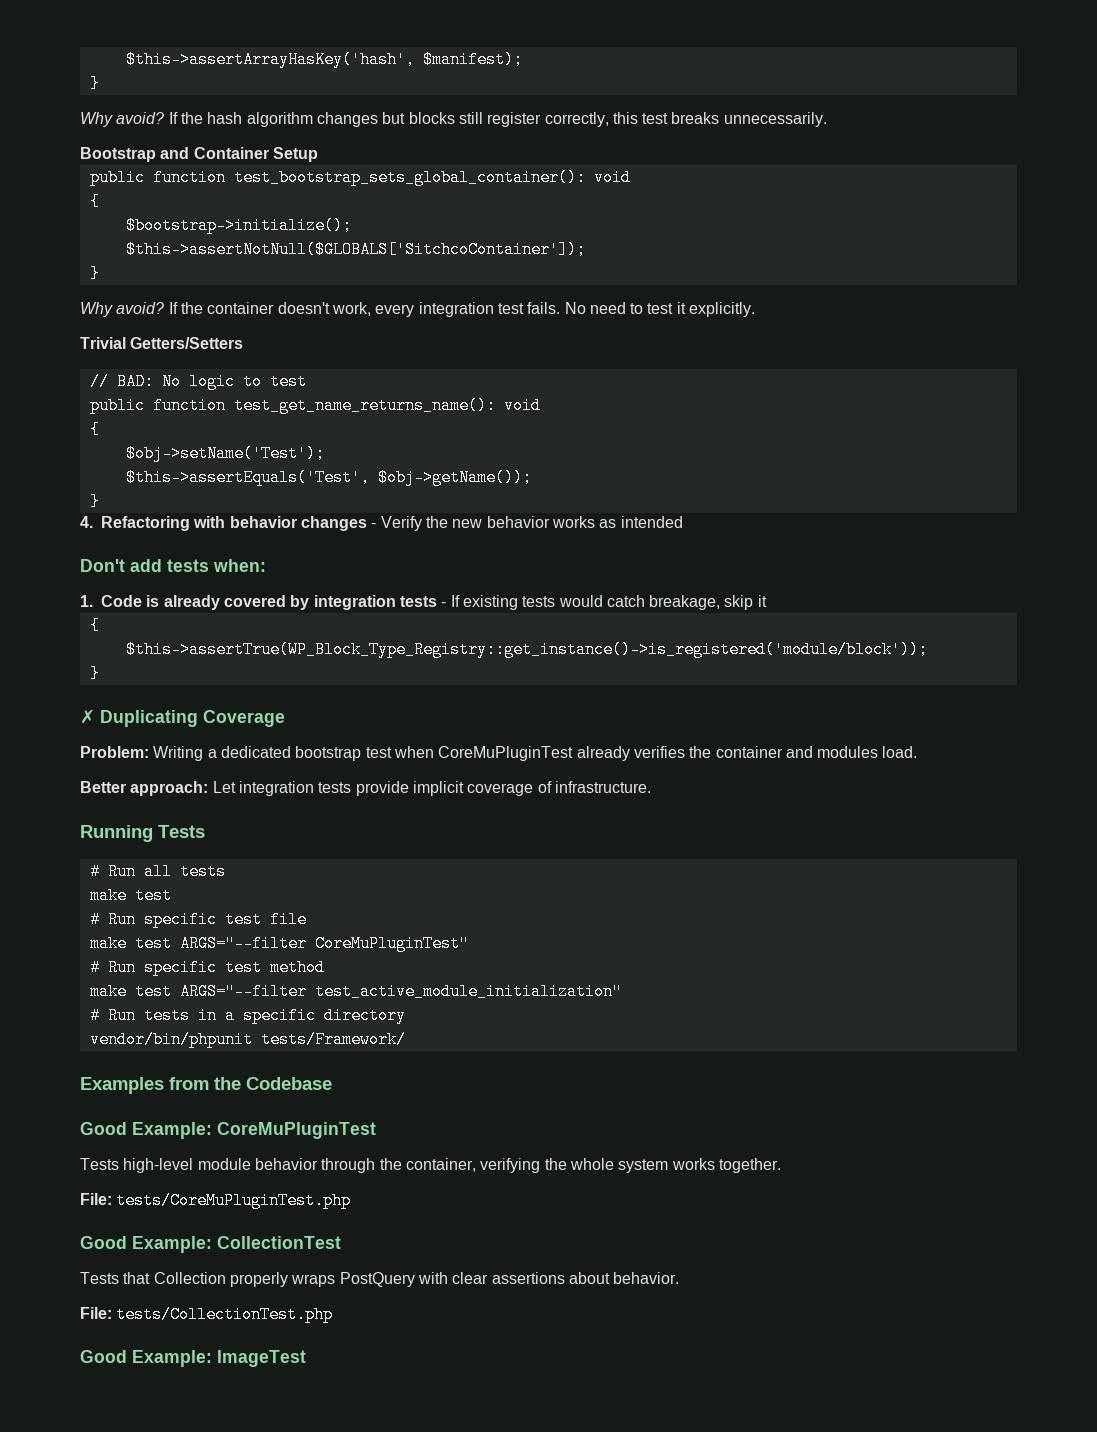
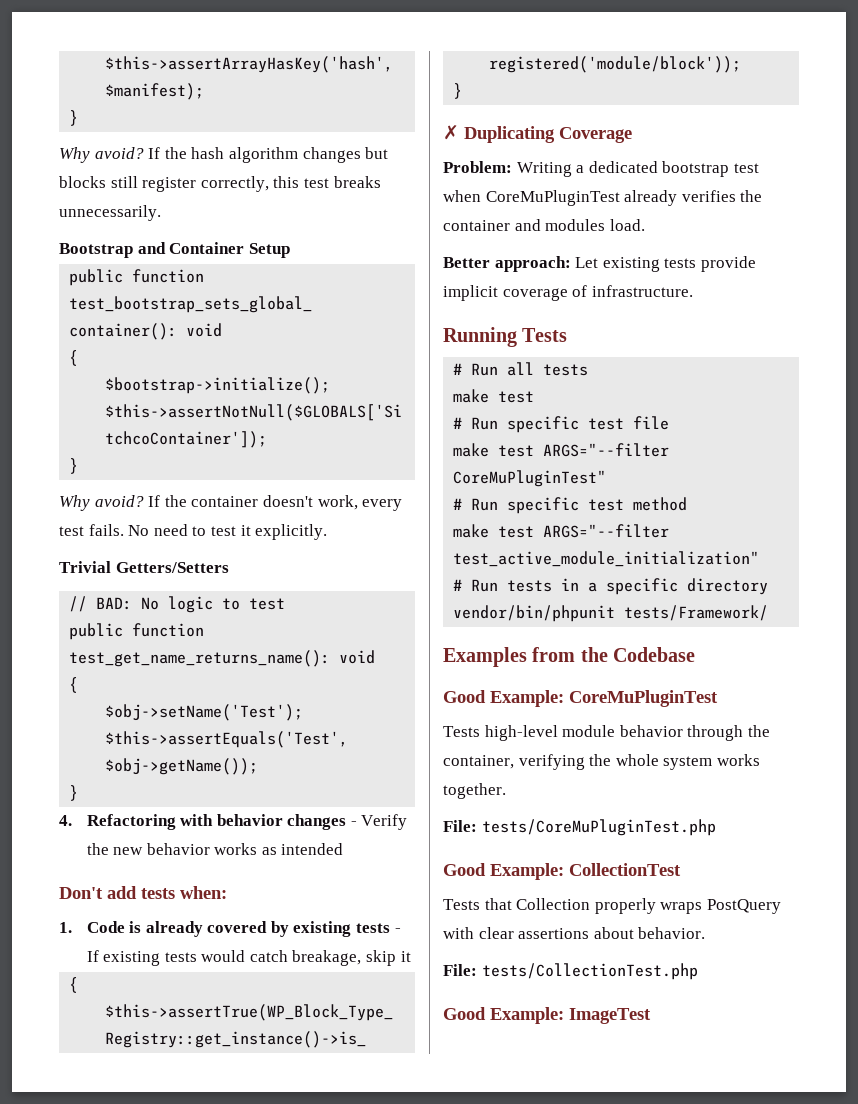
- If the container doesn't work, every integration test fails.
+ If the container doesn't work, every test fails.
- 1. Code is already covered by integration tests - If existing tests would catch breakage, skip it
+ 1. Code is already covered by existing tests - If existing tests would catch breakage, skip it
- Better approach: Let integration tests provide implicit coverage of infrastructure.
+ Better approach: Let existing tests provide implicit coverage of infrastructure.

